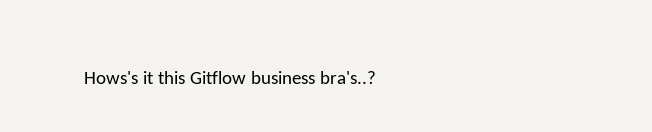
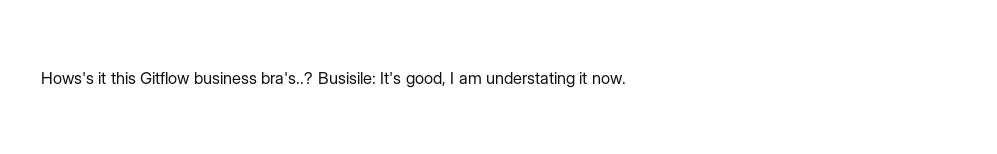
+ Busisile: It's good, I am understating it now.

